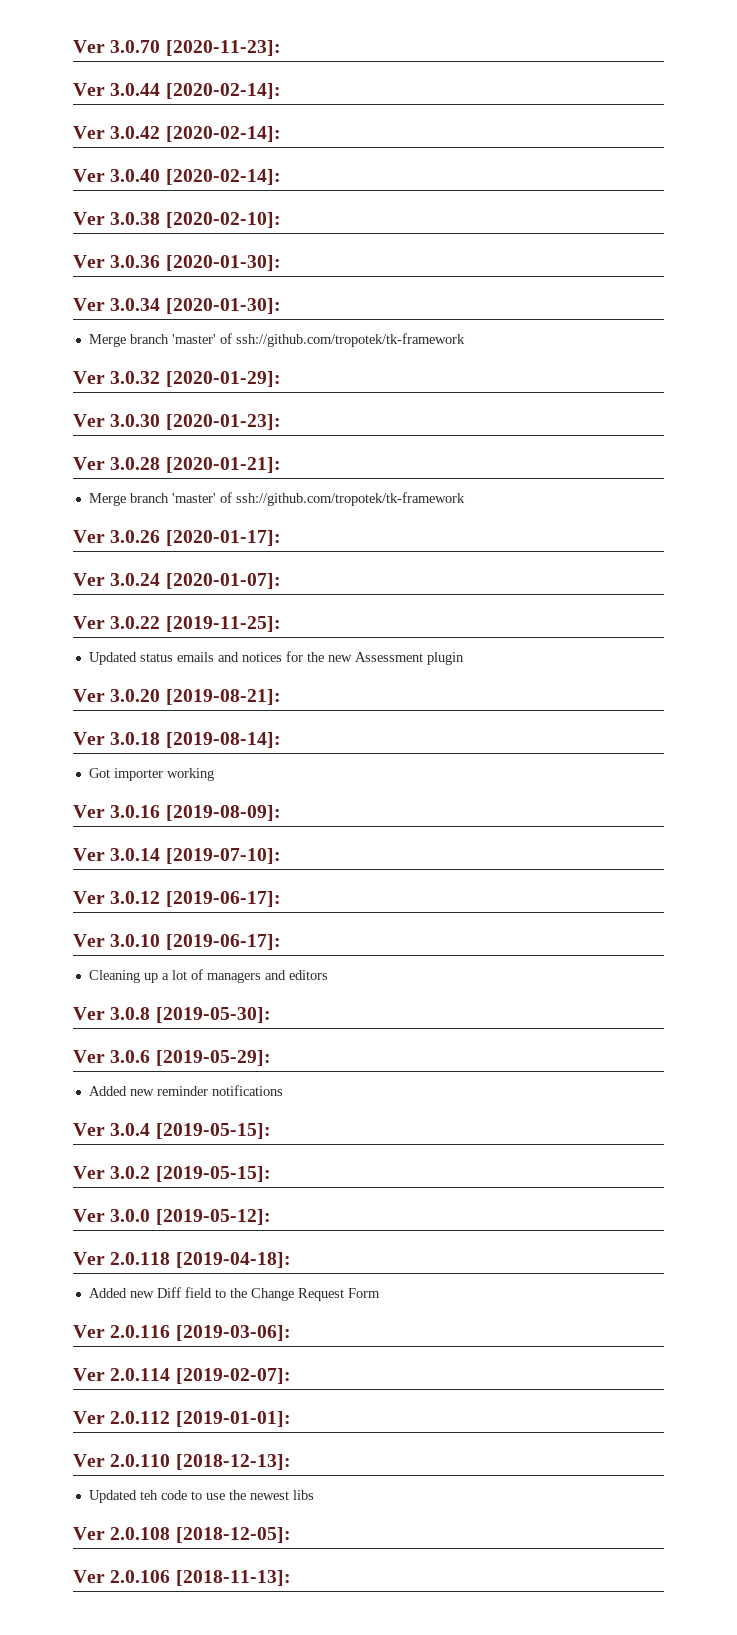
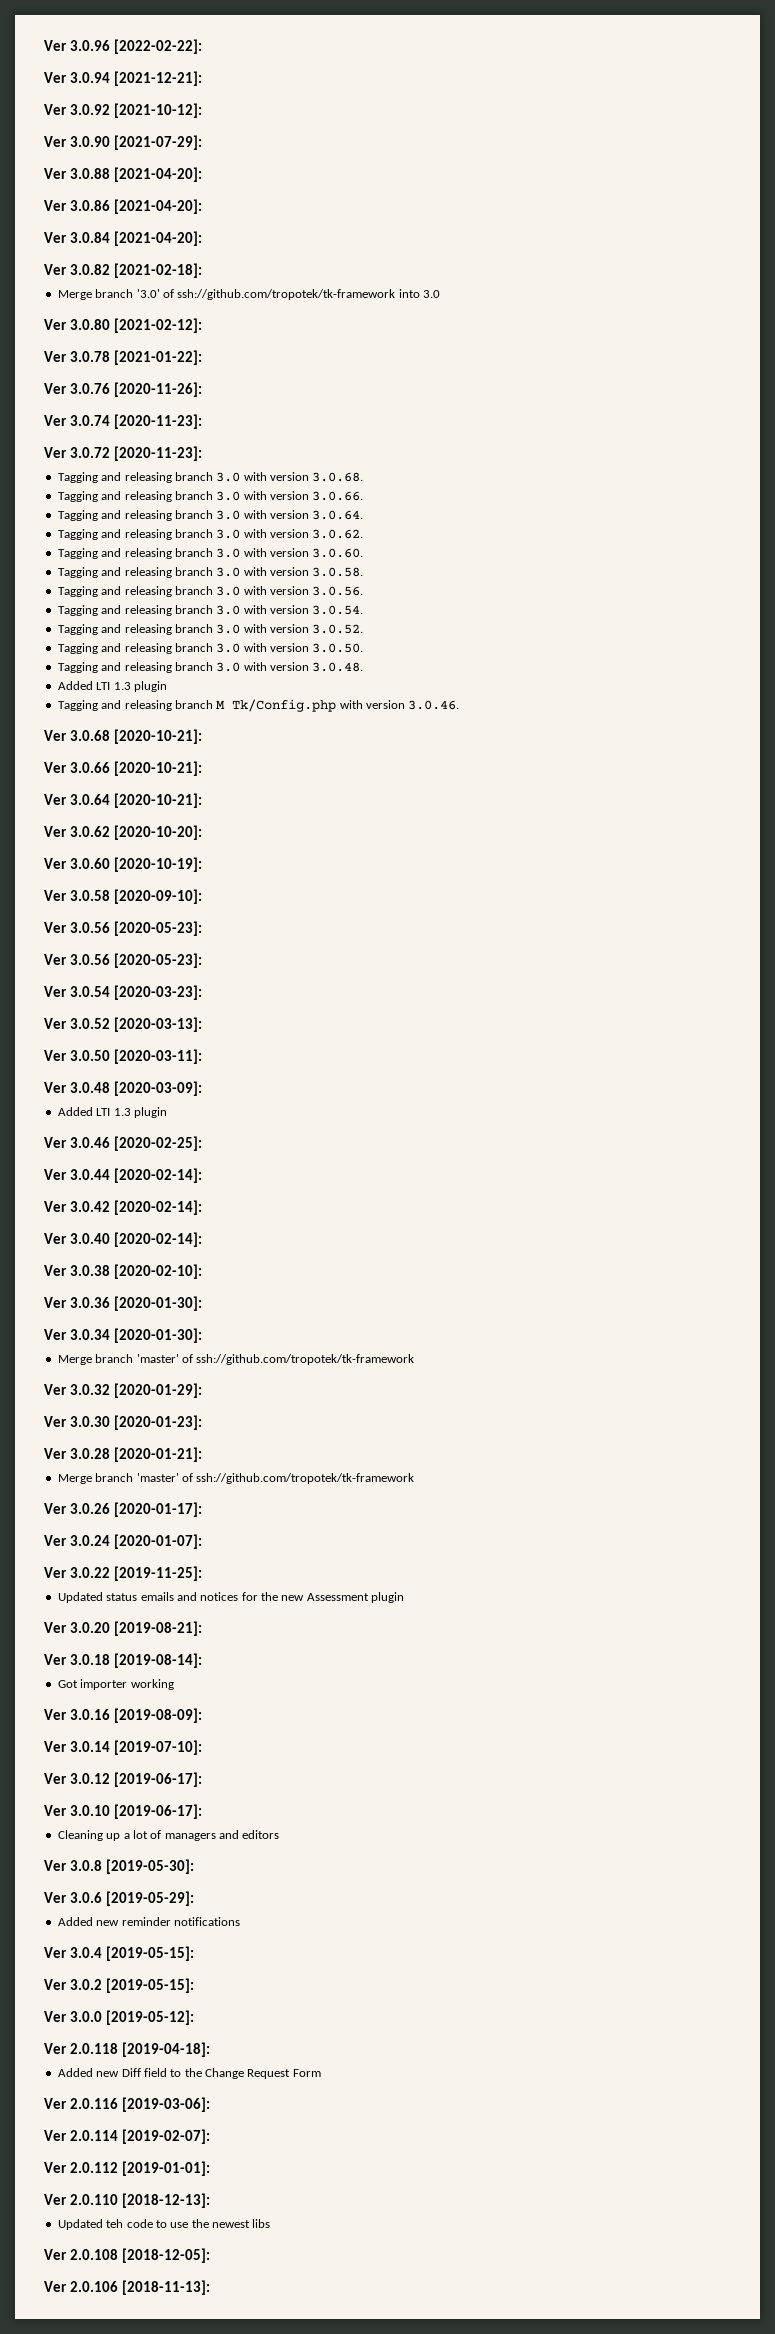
- Ver 3.0.70 [2020-11-23]:
+ Ver 3.0.96 [2022-02-22]:
+ Ver 3.0.94 [2021-12-21]:
+ Ver 3.0.92 [2021-10-12]:
+ Ver 3.0.90 [2021-07-29]:
+ Ver 3.0.88 [2021-04-20]:
+ Ver 3.0.86 [2021-04-20]:
+ Ver 3.0.84 [2021-04-20]:
+ Ver 3.0.82 [2021-02-18]:
+ Merge branch '3.0' of ssh://github.com/tropotek/tk-framework into 3.0
+ Ver 3.0.80 [2021-02-12]:
+ Ver 3.0.78 [2021-01-22]:
+ Ver 3.0.76 [2020-11-26]:
+ Ver 3.0.74 [2020-11-23]:
+ Ver 3.0.72 [2020-11-23]:
+ Tagging and releasing branch 3.0 with version 3.0.68.
+ Tagging and releasing branch 3.0 with version 3.0.66.
+ Tagging and releasing branch 3.0 with version 3.0.64.
+ Tagging and releasing branch 3.0 with version 3.0.62.
+ Tagging and releasing branch 3.0 with version 3.0.60.
+ Tagging and releasing branch 3.0 with version 3.0.58.
+ Tagging and releasing branch 3.0 with version 3.0.56.
+ Tagging and releasing branch 3.0 with version 3.0.54.
+ Tagging and releasing branch 3.0 with version 3.0.52.
+ Tagging and releasing branch 3.0 with version 3.0.50.
+ Tagging and releasing branch 3.0 with version 3.0.48.
+ Added LTI 1.3 plugin
+ Tagging and releasing branch M Tk/Config.php with version 3.0.46.
+ Ver 3.0.68 [2020-10-21]:
+ Ver 3.0.66 [2020-10-21]:
+ Ver 3.0.64 [2020-10-21]:
+ Ver 3.0.62 [2020-10-20]:
+ Ver 3.0.60 [2020-10-19]:
+ Ver 3.0.58 [2020-09-10]:
+ Ver 3.0.56 [2020-05-23]:
+ Ver 3.0.56 [2020-05-23]:
+ Ver 3.0.54 [2020-03-23]:
+ Ver 3.0.52 [2020-03-13]:
+ Ver 3.0.50 [2020-03-11]:
+ Ver 3.0.48 [2020-03-09]:
+ Added LTI 1.3 plugin
+ Ver 3.0.46 [2020-02-25]:

